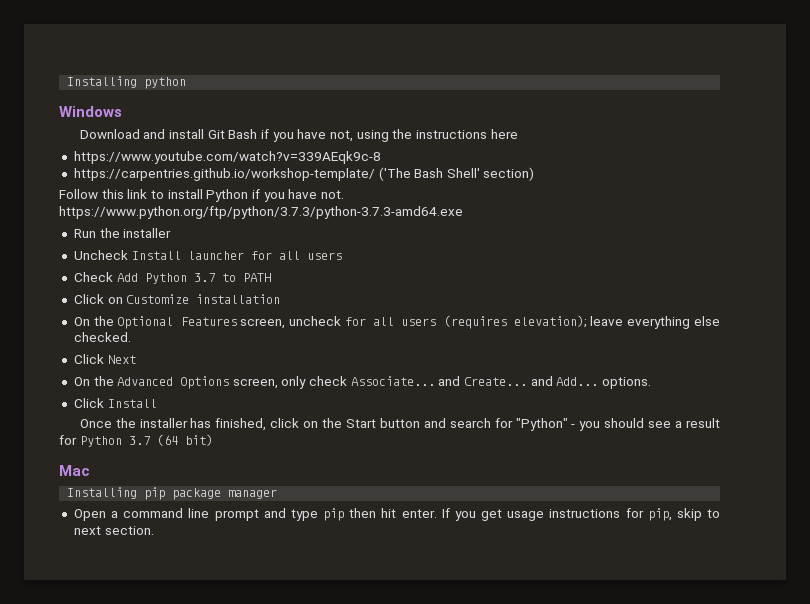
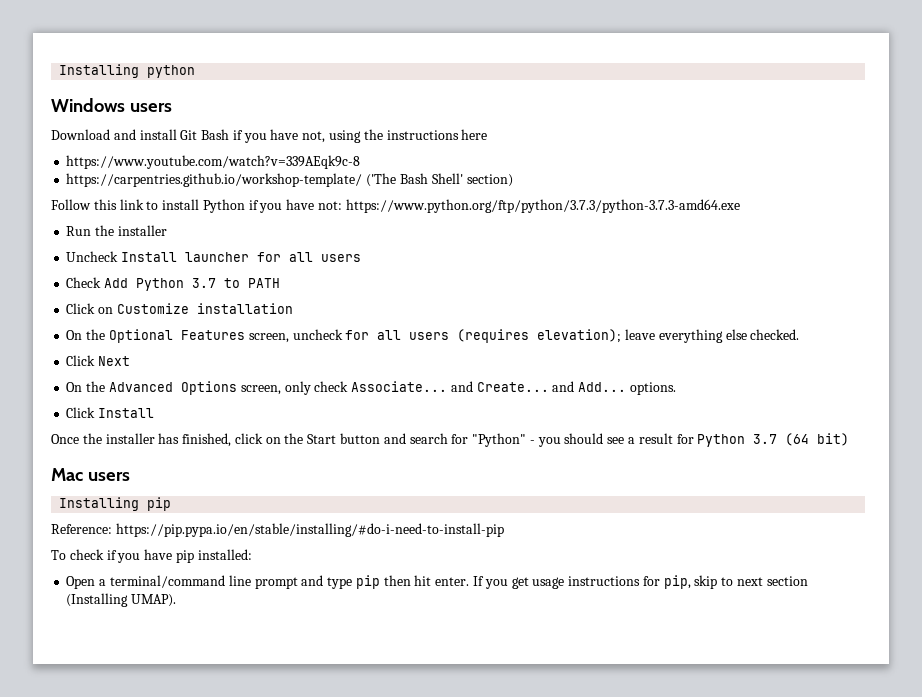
- Windows
+ Windows users
- Follow this link to install Python if you have not. https://www.python.org/ftp/python/3.7.3/python-3.7.3-amd64.exe
+ Follow this link to install Python if you have not: https://www.python.org/ftp/python/3.7.3/python-3.7.3-amd64.exe
- Mac
+ Mac users
- Installing pip package manager
+ Installing pip
+ Reference: https://pip.pypa.io/en/stable/installing/#do-i-need-to-install-pip
+ To check if you have pip installed:
- Open a command line prompt and type pip then hit enter.
+ Open a terminal/command line prompt and type pip then hit enter.
- If you get usage instructions for pip, skip to next section.
+ If you get usage instructions for pip, skip to next section (Installing UMAP).

